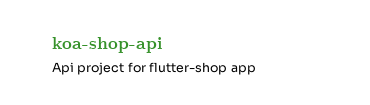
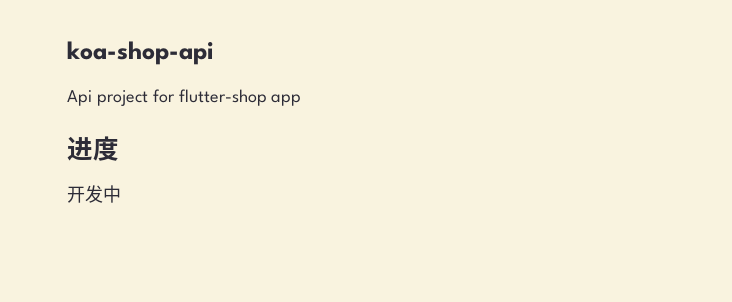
+ 进度
+ 开发中

